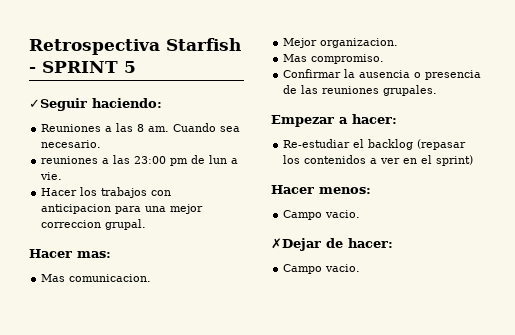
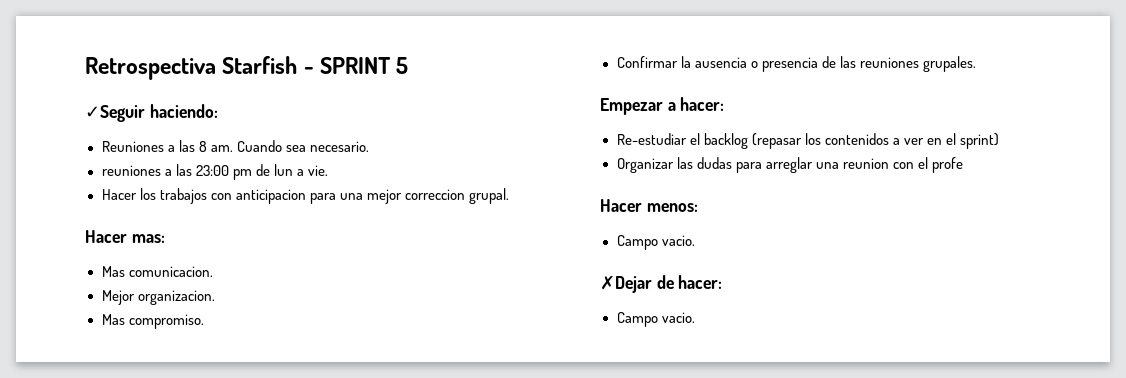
+ Organizar las dudas para arreglar una reunion con el profe

